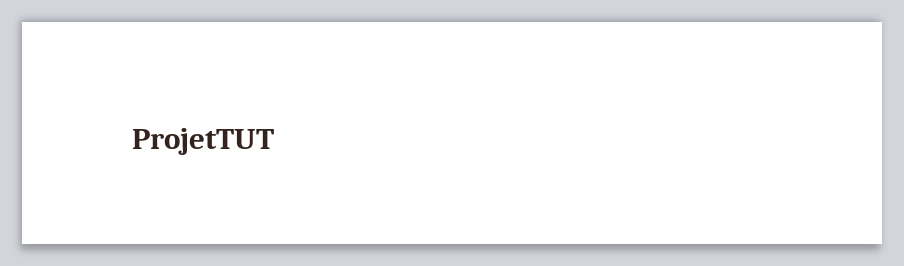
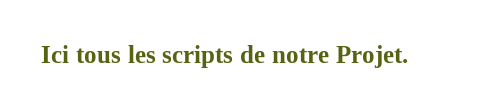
- ProjetTUT
+ Ici tous les scripts de notre Projet.

